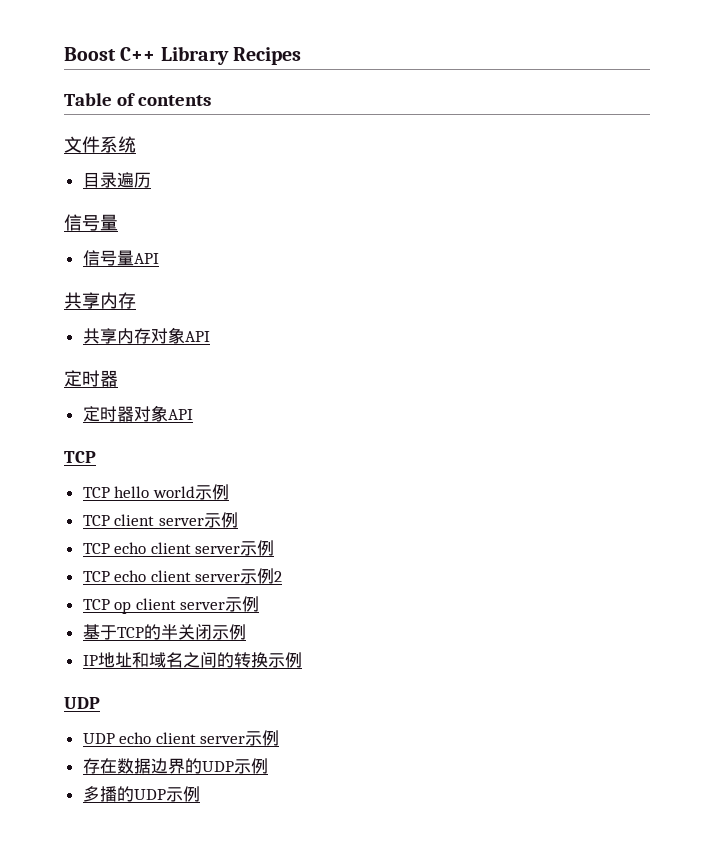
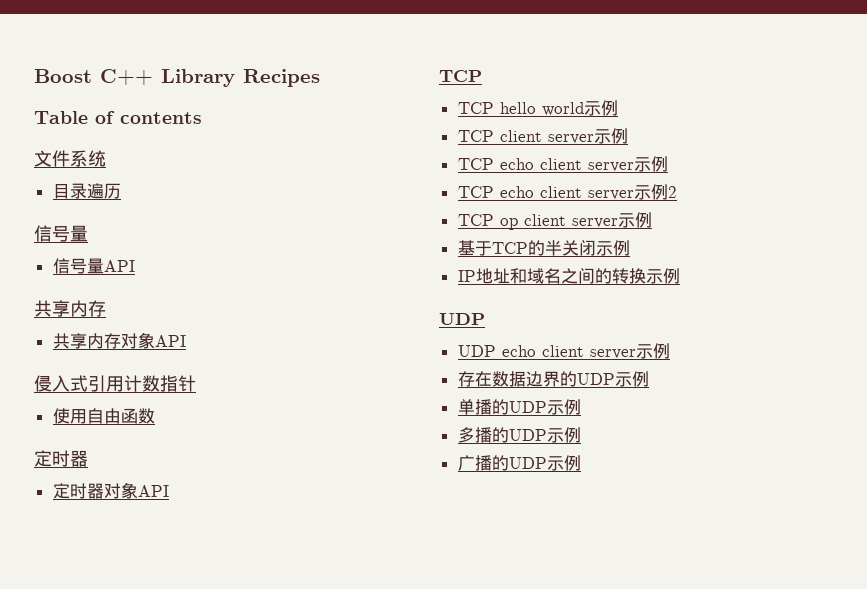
+ 侵入式引用计数指针
+ 使用自由函数
+ 单播的UDP示例
+ 广播的UDP示例

